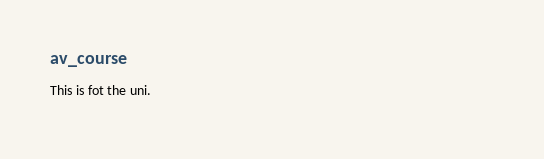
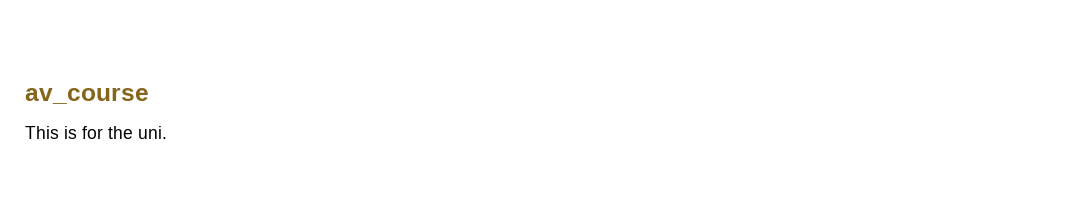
- This is fot the uni.
+ This is for the uni.

